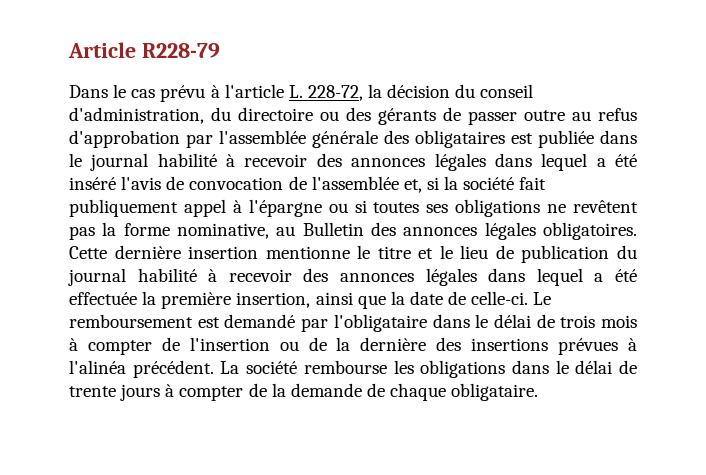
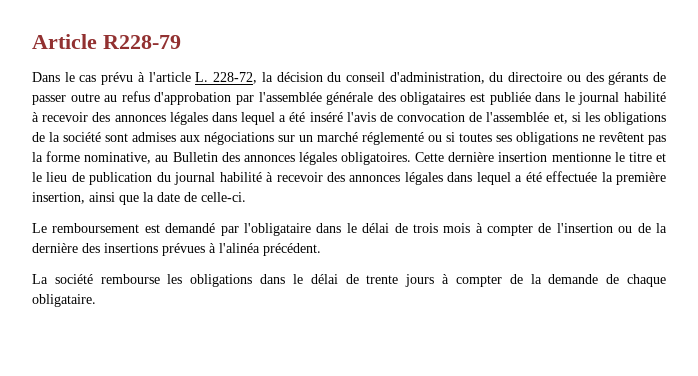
- Dans le cas prévu à l'article L. 228-72, la décision du conseil d'administration, du directoire ou des gérants de passer outre au refus d'approbation par l'assemblée générale des obligataires est publiée dans le journal habilité à recevoir des annonces légales dans lequel a été inséré l'avis de convocation de l'assemblée et, si la société fait publiquement appel à l'épargne ou si toutes ses obligations ne revêtent pas la forme nominative, au Bulletin des annonces légales obligatoires.
+ Dans le cas prévu à l'article L. 228-72, la décision du conseil d'administration, du directoire ou des gérants de passer outre au refus d'approbation par l'assemblée générale des obligataires est publiée dans le journal habilité à recevoir des annonces légales dans lequel a été inséré l'avis de convocation de l'assemblée et, si les obligations de la société sont admises aux négociations sur un marché réglementé ou si toutes ses obligations ne revêtent pas la forme nominative, au Bulletin des annonces légales obligatoires.
- Cette dernière insertion mentionne le titre et le lieu de publication du journal habilité à recevoir des annonces légales dans lequel a été effectuée la première insertion, ainsi que la date de celle-ci. Le remboursement est demandé par l'obligataire dans le délai de trois mois à compter de l'insertion ou de la dernière des insertions prévues à l'alinéa précédent. La société rembourse les obligations dans le délai de trente jours à compter de la demande de chaque obligataire.
+ Cette dernière insertion mentionne le titre et le lieu de publication du journal habilité à recevoir des annonces légales dans lequel a été effectuée la première insertion, ainsi que la date de celle-ci.
+ Le remboursement est demandé par l'obligataire dans le délai de trois mois à compter de l'insertion ou de la dernière des insertions prévues à l'alinéa précédent.
+ La société rembourse les obligations dans le délai de trente jours à compter de la demande de chaque obligataire.

